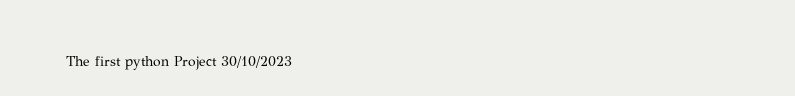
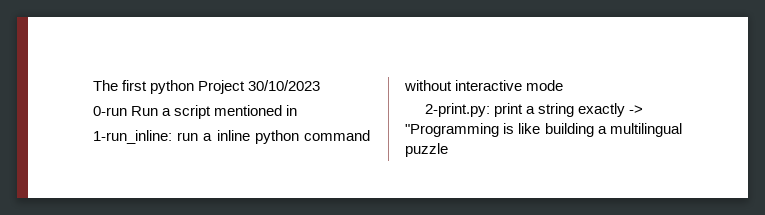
+ 0-run Run a script mentioned in
+ 1-run_inline: run a inline python command without interactive mode
+ 2-print.py: print a string exactly -> "Programming is like building a multilingual puzzle

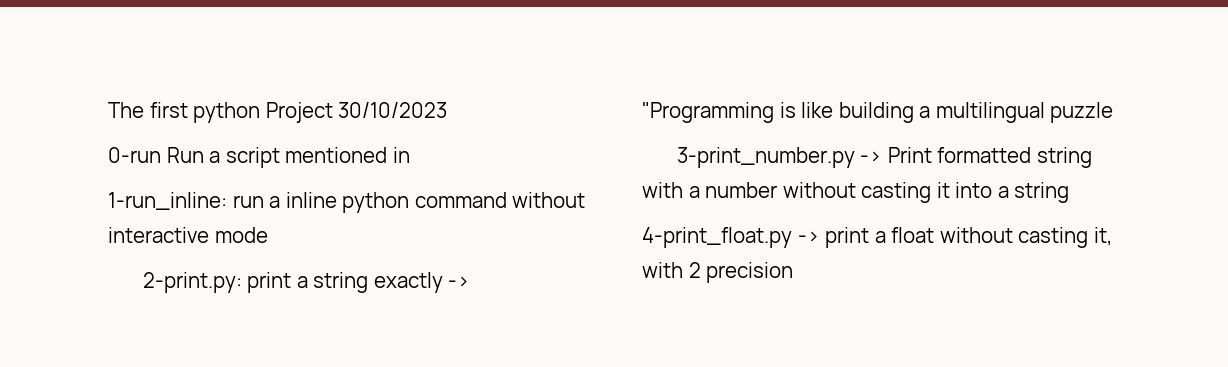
+ 3-print_number.py -> Print formatted string with a number without casting it into a string
+ 4-print_float.py -> print a float without casting it, with 2 precision

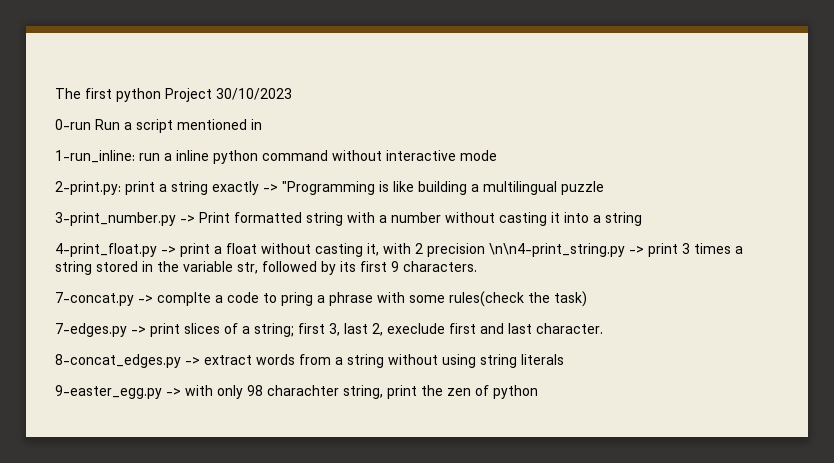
- 4-print_float.py -> print a float without casting it, with 2 precision
+ 4-print_float.py -> print a float without casting it, with 2 precision \n\n4-print_string.py -> print 3 times a string stored in the variable str, followed by its first 9 characters.
+ 7-concat.py -> complte a code to pring a phrase with some rules(check the task)
+ 7-edges.py -> print slices of a string; first 3, last 2, execlude first and last character.
+ 8-concat_edges.py -> extract words from a string without using string literals
+ 9-easter_egg.py -> with only 98 charachter string, print the zen of python

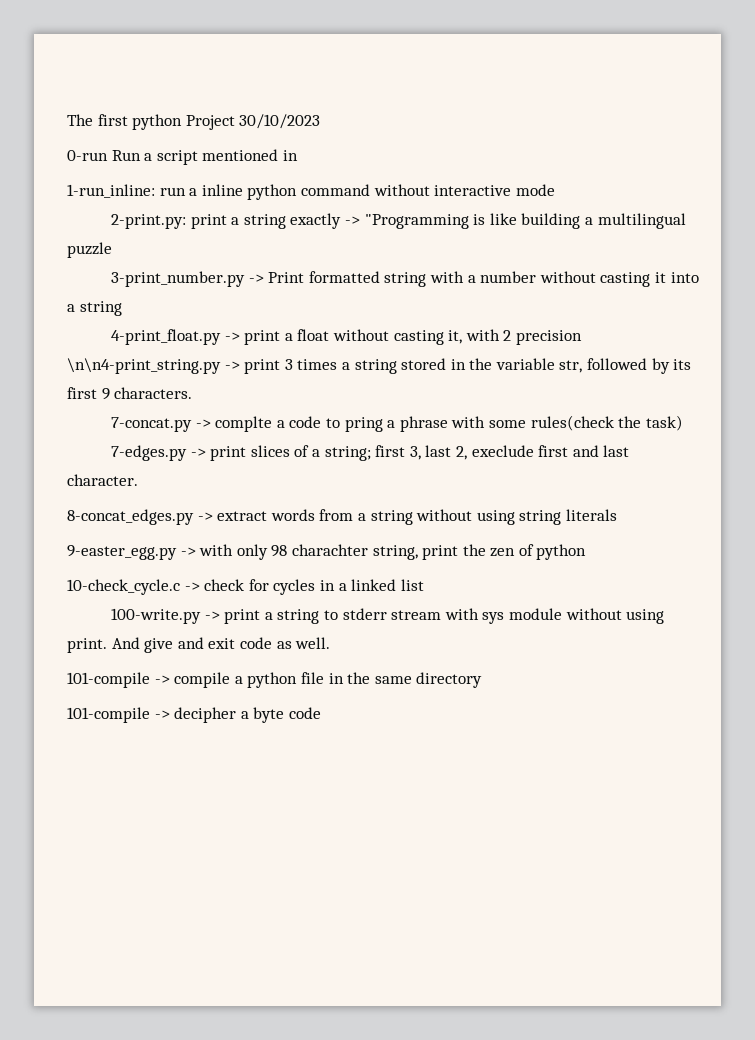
+ 10-check_cycle.c -> check for cycles in a linked list
+ 100-write.py -> print a string to stderr stream with sys module without using print. And give and exit code as well.
+ 101-compile -> compile a python file in the same directory
+ 101-compile -> decipher a byte code

